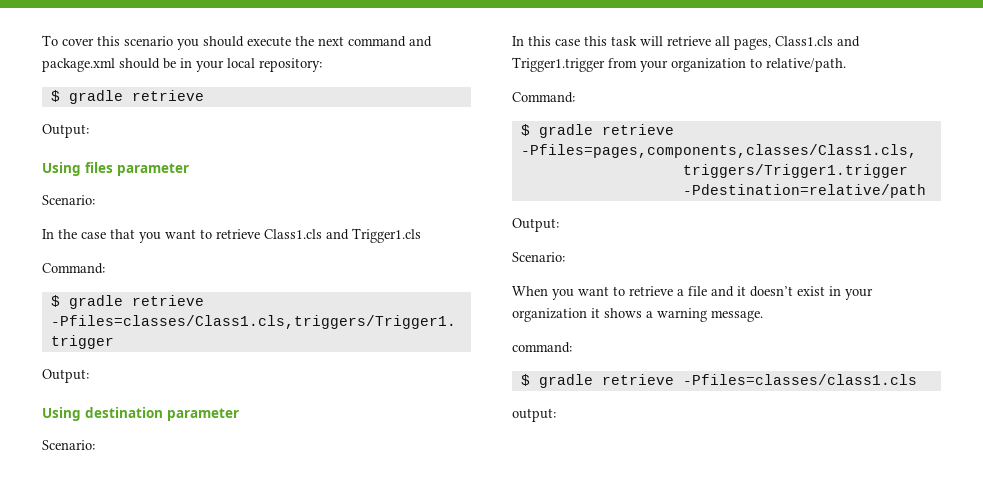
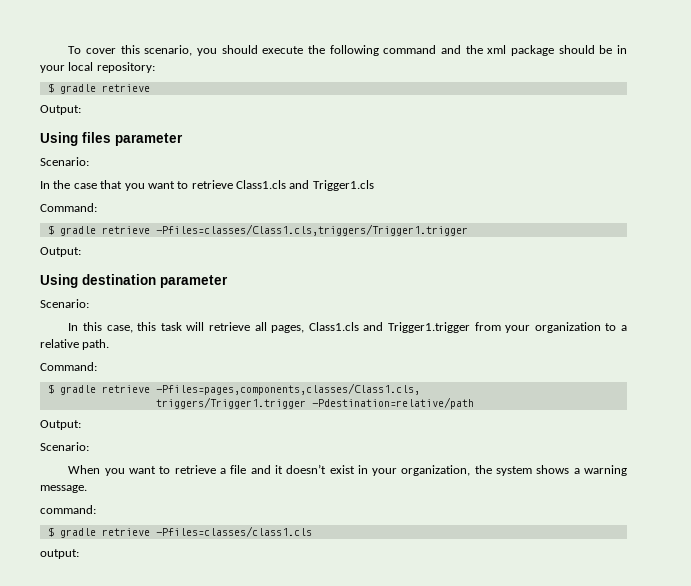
- To cover this scenario you should execute the next command and package.xml should be in your local repository:
+ To cover this scenario, you should execute the following command and the xml package should be in your local repository:
- In this case this task will retrieve all pages, Class1.cls and Trigger1.trigger from your organization to relative/path.
+ In this case, this task will retrieve all pages, Class1.cls and Trigger1.trigger from your organization to a relative path.
- When you want to retrieve a file and it doesn’t exist in your organization it shows a warning message.
+ When you want to retrieve a file and it doesn’t exist in your organization, the system shows a warning message.

